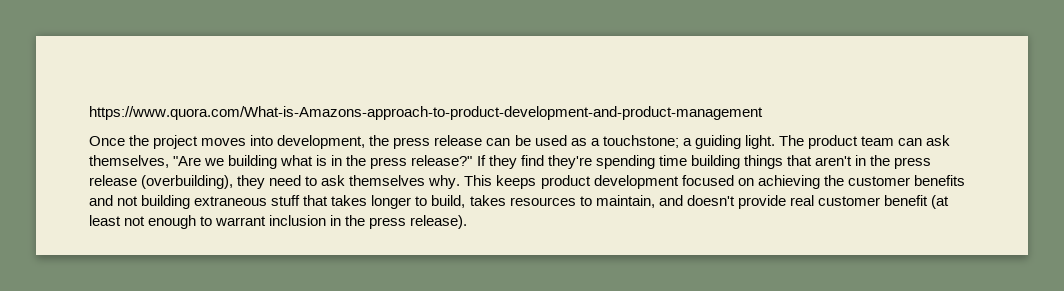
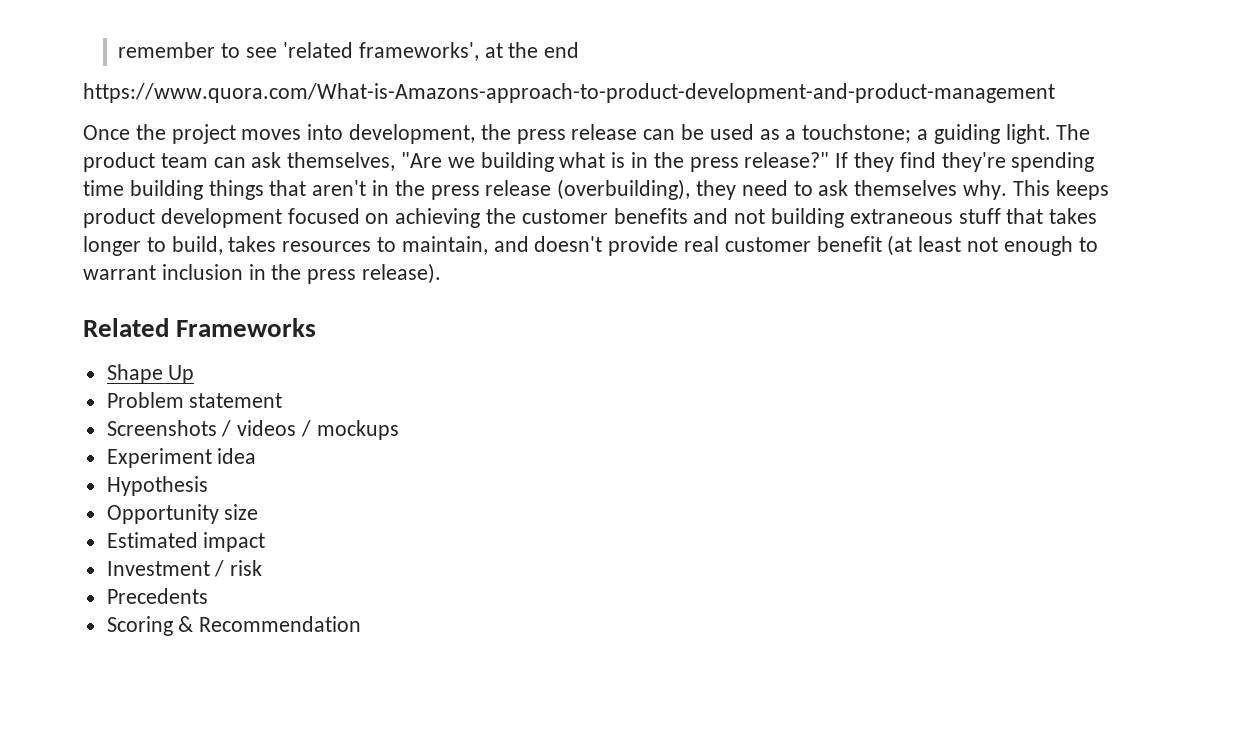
+ remember to see 'related frameworks', at the end
+ Related Frameworks
+ Shape Up
+ Problem statement
+ Screenshots / videos / mockups
+ Experiment idea
+ Hypothesis
+ Opportunity size
+ Estimated impact
+ Investment / risk
+ Precedents
+ Scoring & Recommendation

